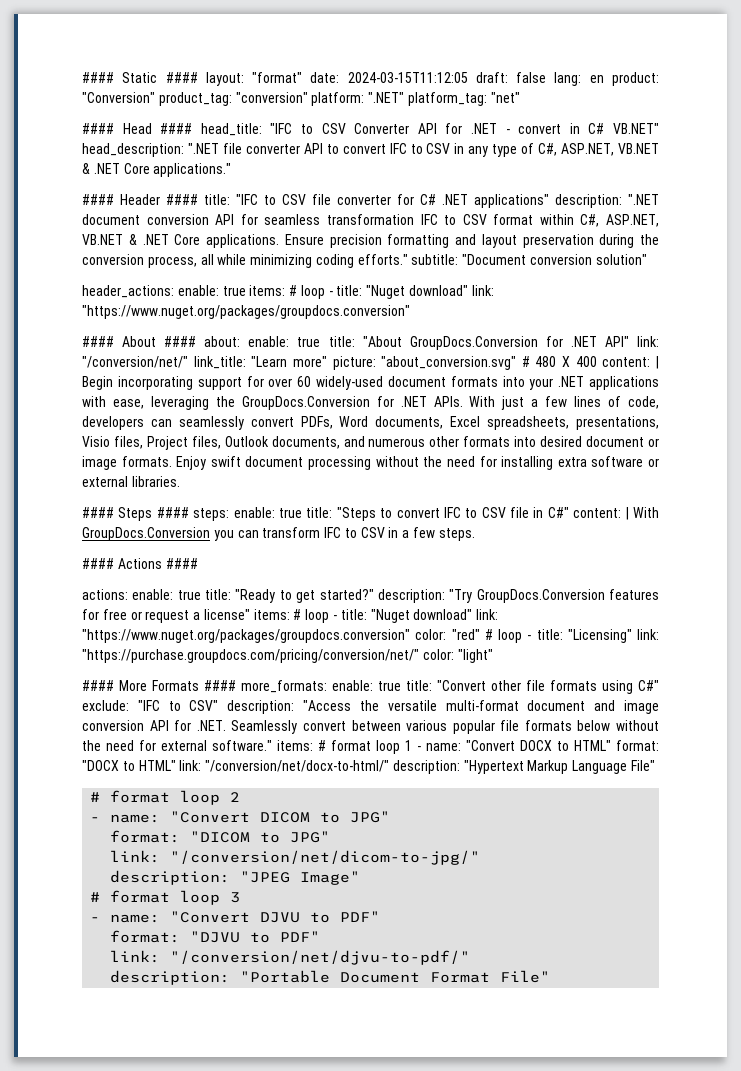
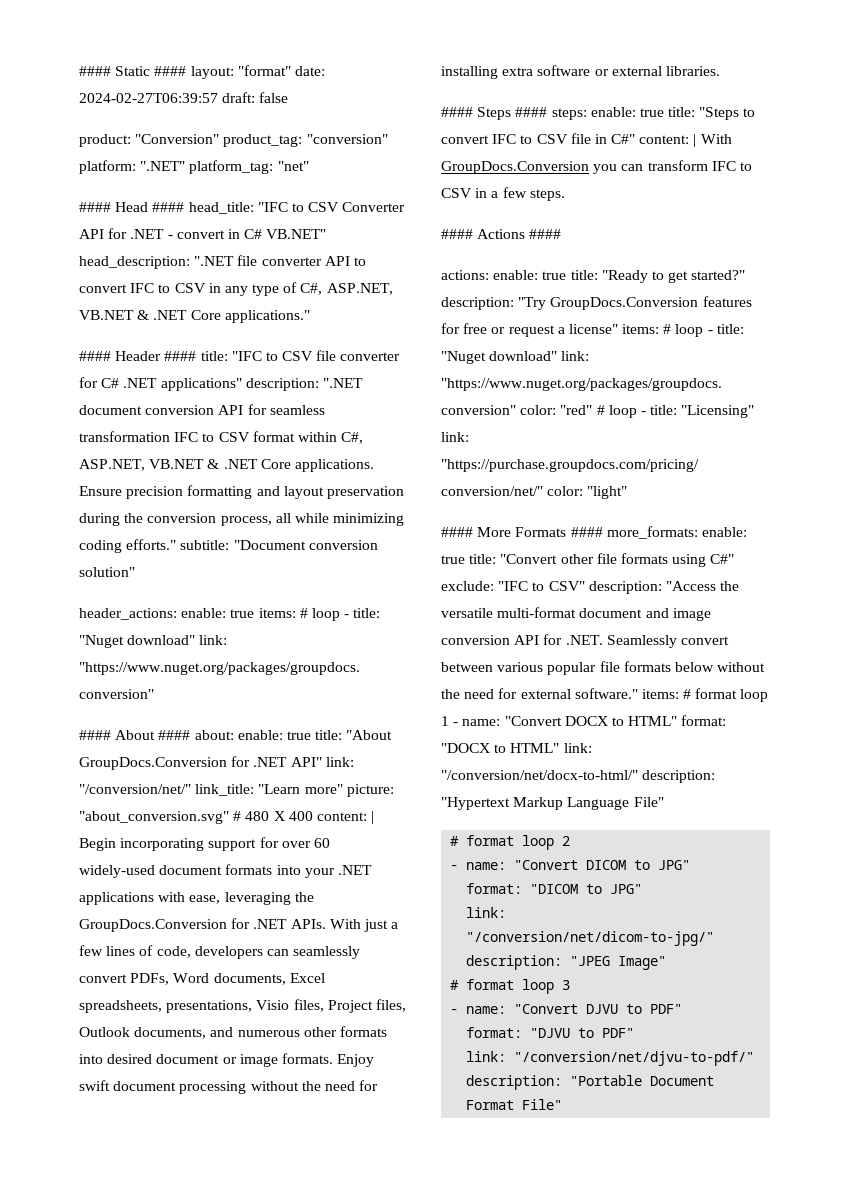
- #### Static #### layout: "format" date: 2024-03-15T11:12:05 draft: false lang: en product: "Conversion" product_tag: "conversion" platform: ".NET" platform_tag: "net"
+ #### Static #### layout: "format" date: 2024-02-27T06:39:57 draft: false
+ product: "Conversion" product_tag: "conversion" platform: ".NET" platform_tag: "net"

